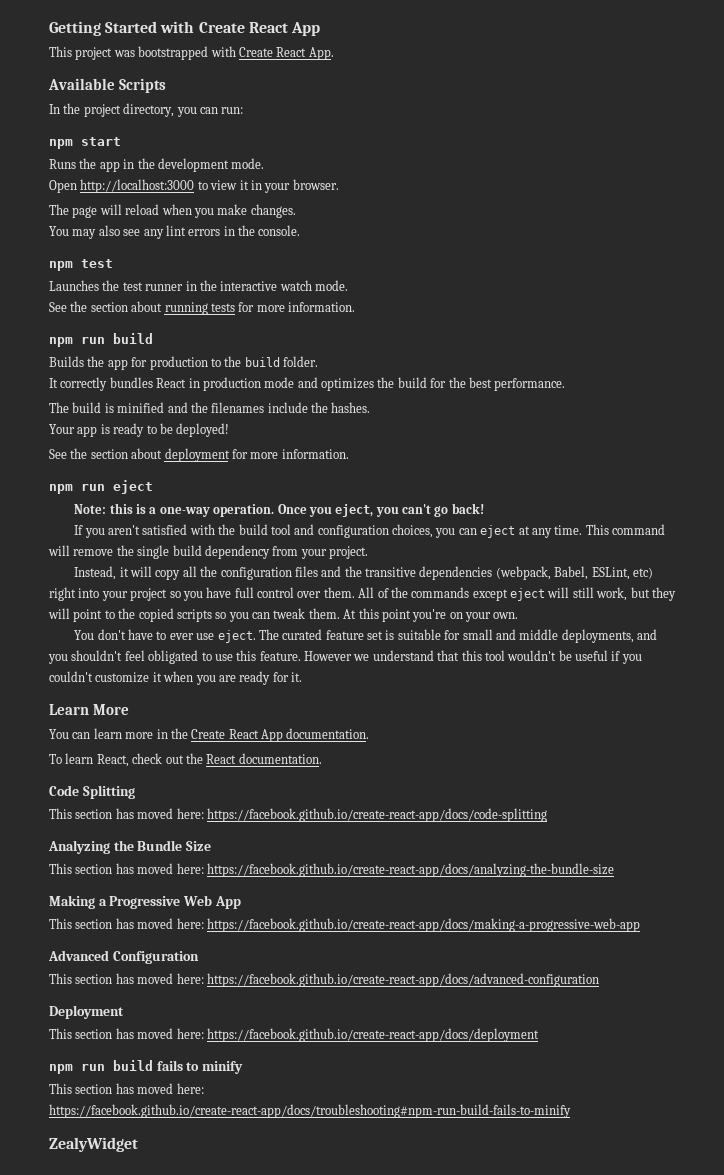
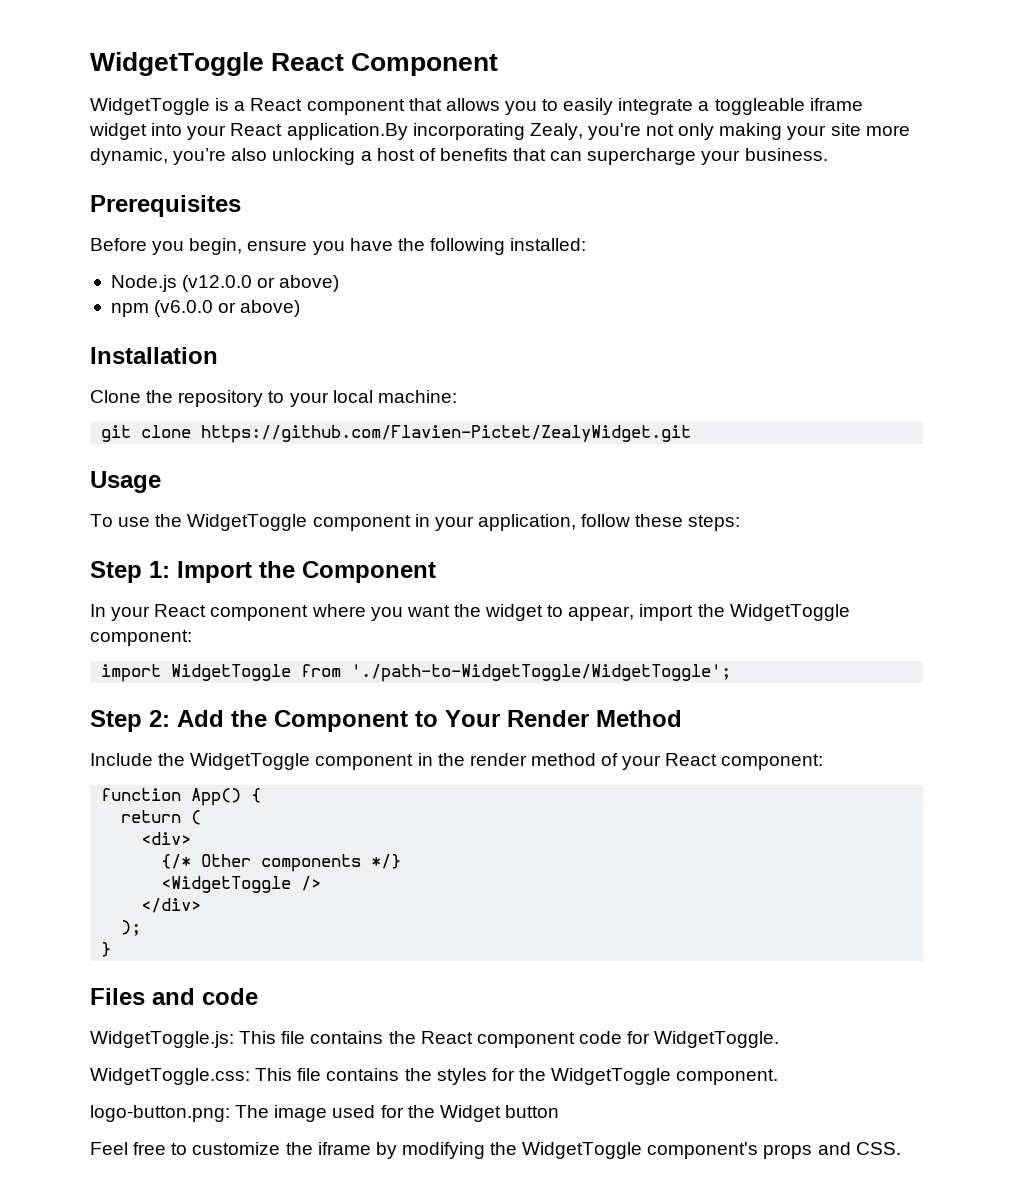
- Getting Started with Create React App
- This project was bootstrapped with Create React App.
- Available Scripts
- In the project directory, you can run:
- npm start
- Runs the app in the development mode.
- Open http://localhost:3000 to view it in your browser.
- The page will reload when you make changes.
- You may also see any lint errors in the console.
- npm test
- Launches the test runner in the interactive watch mode.
- See the section about running tests for more information.
- npm run build
- Builds the app for production to the build folder.
- It correctly bundles React in production mode and optimizes the build for the best performance.
- The build is minified and the filenames include the hashes.
- Your app is ready to be deployed!
- See the section about deployment for more information.
- npm run eject
- Note: this is a one-way operation. Once you eject, you can't go back!
- If you aren't satisfied with the build tool and configuration choices, you can eject at any time. This command will remove the single build dependency from your project.
- Instead, it will copy all the configuration files and the transitive dependencies (webpack, Babel, ESLint, etc) right into your project so you have full control over them. All of the commands except eject will still work, but they will point to the copied scripts so you can tweak them. At this point you're on your own.
- You don't have to ever use eject. The curated feature set is suitable for small and middle deployments, and you shouldn't feel obligated to use this feature. However we understand that this tool wouldn't be useful if you couldn't customize it when you are ready for it.
- Learn More
- You can learn more in the Create React App documentation.
- To learn React, check out the React documentation.
- Code Splitting
- This section has moved here: https://facebook.github.io/create-react-app/docs/code-splitting
- Analyzing the Bundle Size
- This section has moved here: https://facebook.github.io/create-react-app/docs/analyzing-the-bundle-size
- Making a Progressive Web App
- This section has moved here: https://facebook.github.io/create-react-app/docs/making-a-progressive-web-app
- Advanced Configuration
- This section has moved here: https://facebook.github.io/create-react-app/docs/advanced-configuration
- Deployment
- This section has moved here: https://facebook.github.io/create-react-app/docs/deployment
- npm run build fails to minify
- This section has moved here: https://facebook.github.io/create-react-app/docs/troubleshooting#npm-run-build-fails-to-minify
- ZealyWidget
+ WidgetToggle React Component
+ WidgetToggle is a React component that allows you to easily integrate a toggleable iframe widget into your React application.By incorporating Zealy, you're not only making your site more dynamic, you’re also unlocking a host of benefits that can supercharge your business.
+ Prerequisites
+ Before you begin, ensure you have the following installed:
+ Node.js (v12.0.0 or above)
+ npm (v6.0.0 or above)
+ Installation
+ Clone the repository to your local machine:
+ git clone https://github.com/Flavien-Pictet/ZealyWidget.git
+ Usage
+ To use the WidgetToggle component in your application, follow these steps:
+ Step 1: Import the Component
+ In your React component where you want the widget to appear, import the WidgetToggle component:
+ import WidgetToggle from './path-to-WidgetToggle/WidgetToggle';
+ Step 2: Add the Component to Your Render Method
+ Include the WidgetToggle component in the render method of your React component:
+ function App() {
+ return (
+ <div>
+ {/* Other components */}
+ <WidgetToggle />
+ </div>
+ );
+ }
+ Files and code
+ WidgetToggle.js: This file contains the React component code for WidgetToggle.
+ WidgetToggle.css: This file contains the styles for the WidgetToggle component.
+ logo-button.png: The image used for the Widget button
+ Feel free to customize the iframe by modifying the WidgetToggle component's props and CSS.

